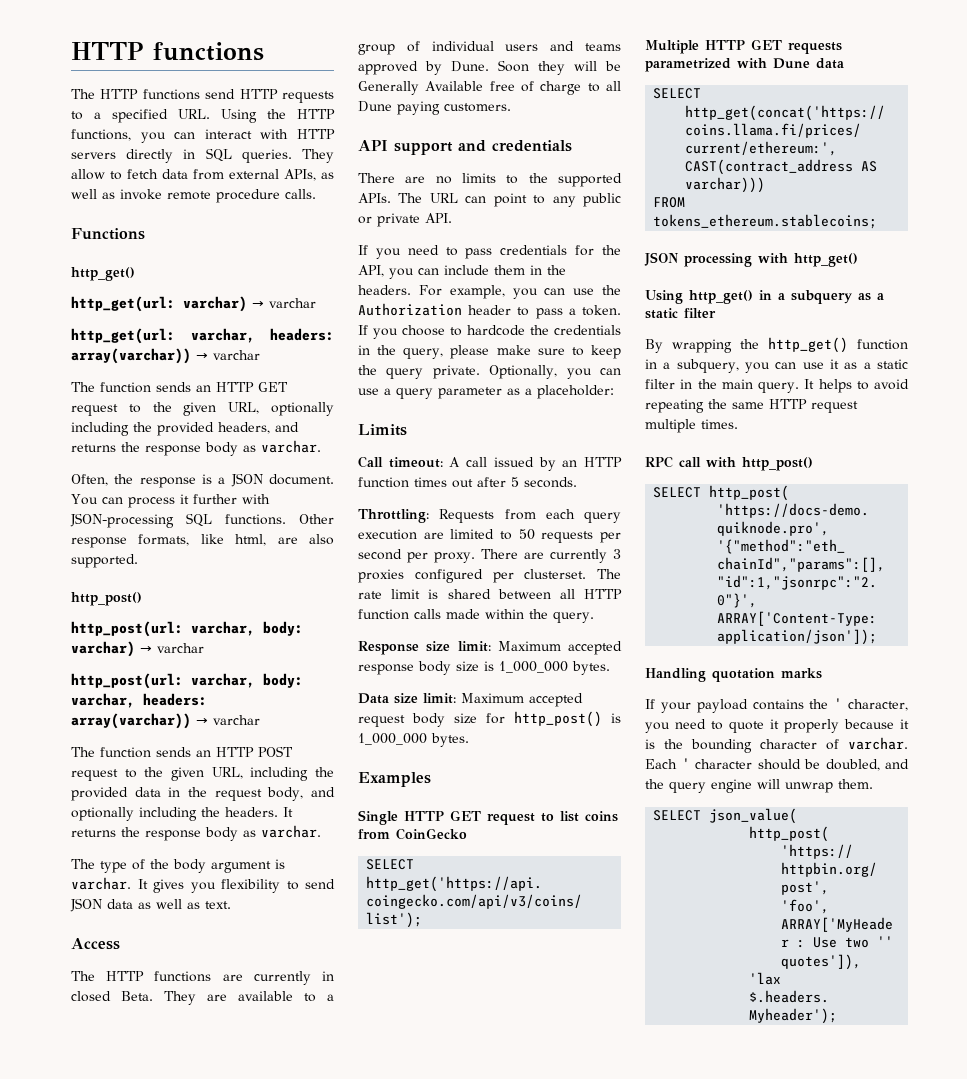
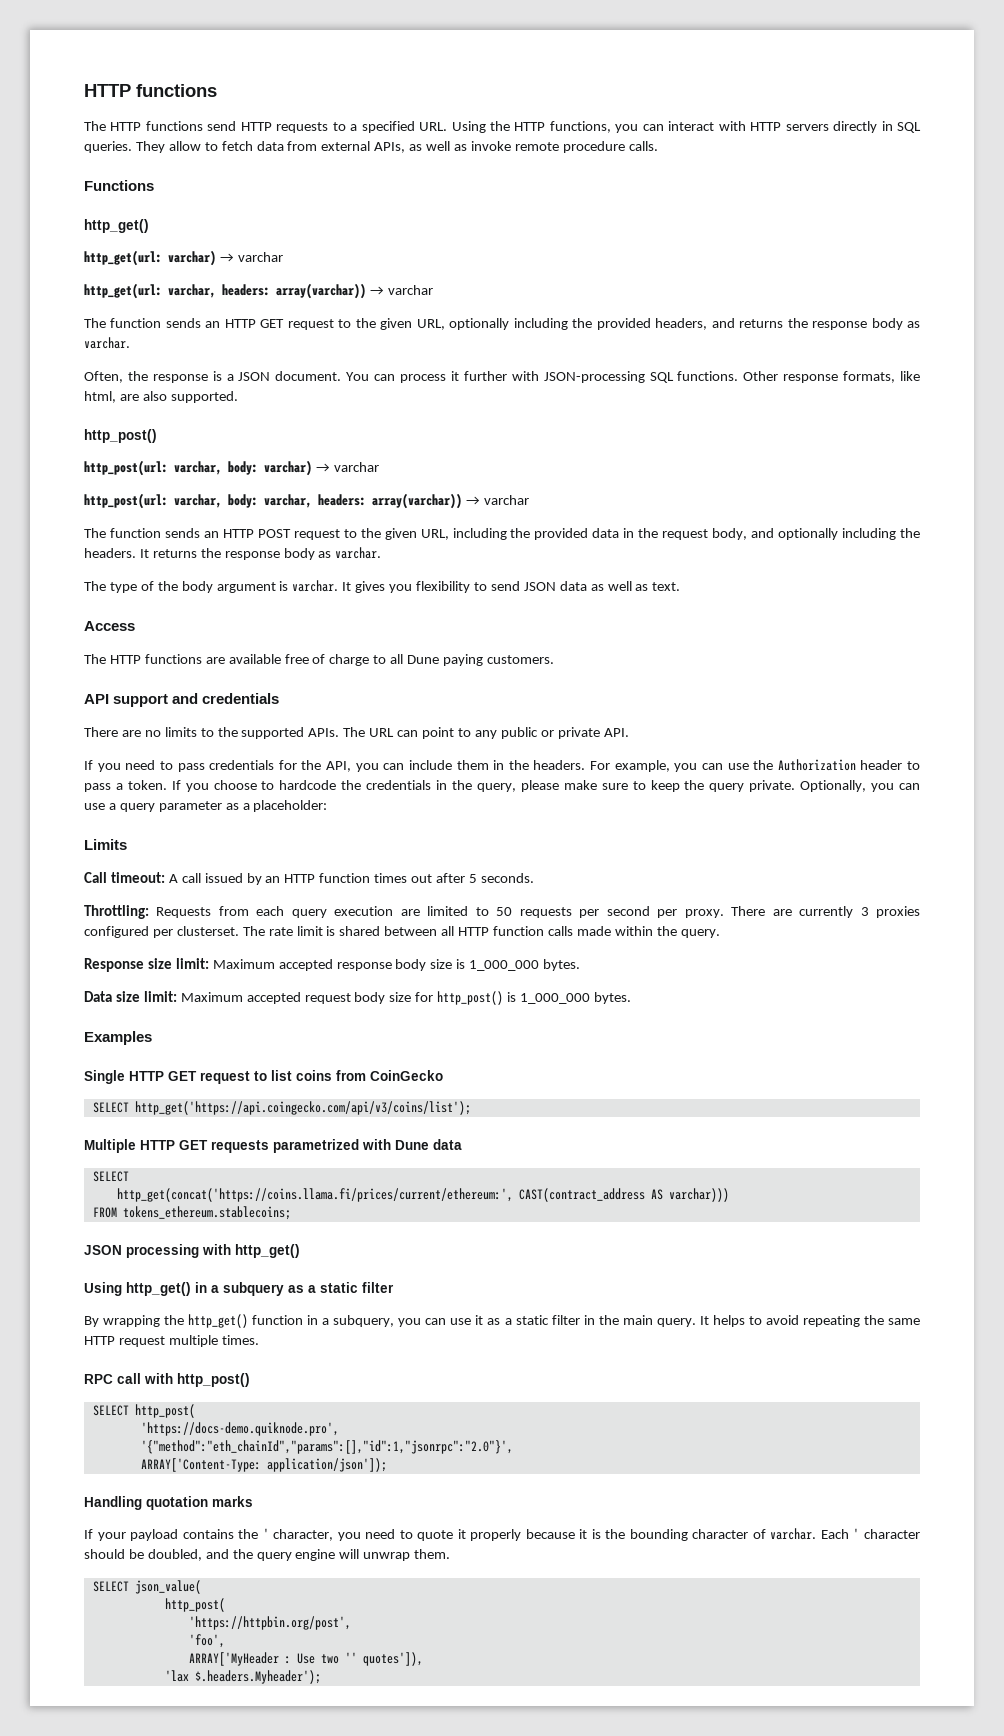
- The HTTP functions are currently in closed Beta. They are available to a group of individual users and teams approved by Dune. Soon they will be Generally Available free of charge to all Dune paying customers.
+ The HTTP functions are available free of charge to all Dune paying customers.

